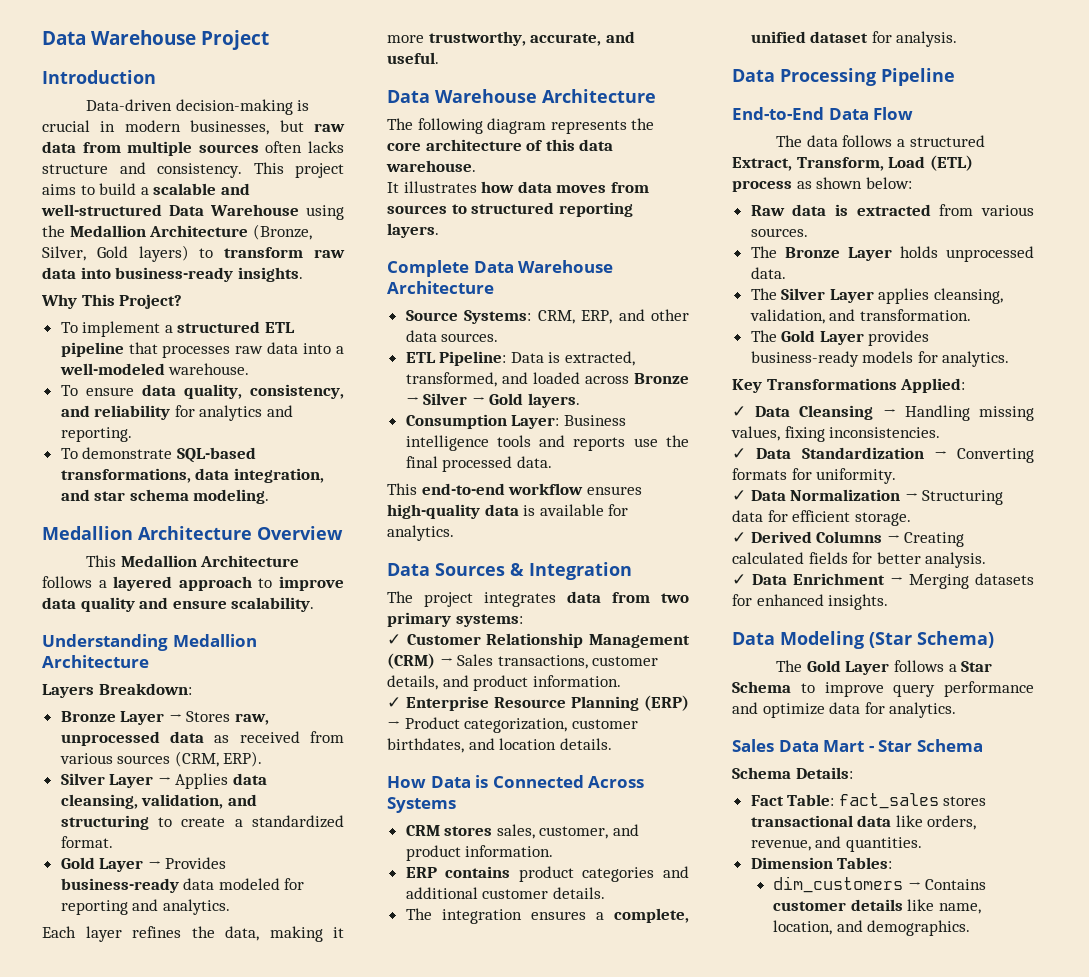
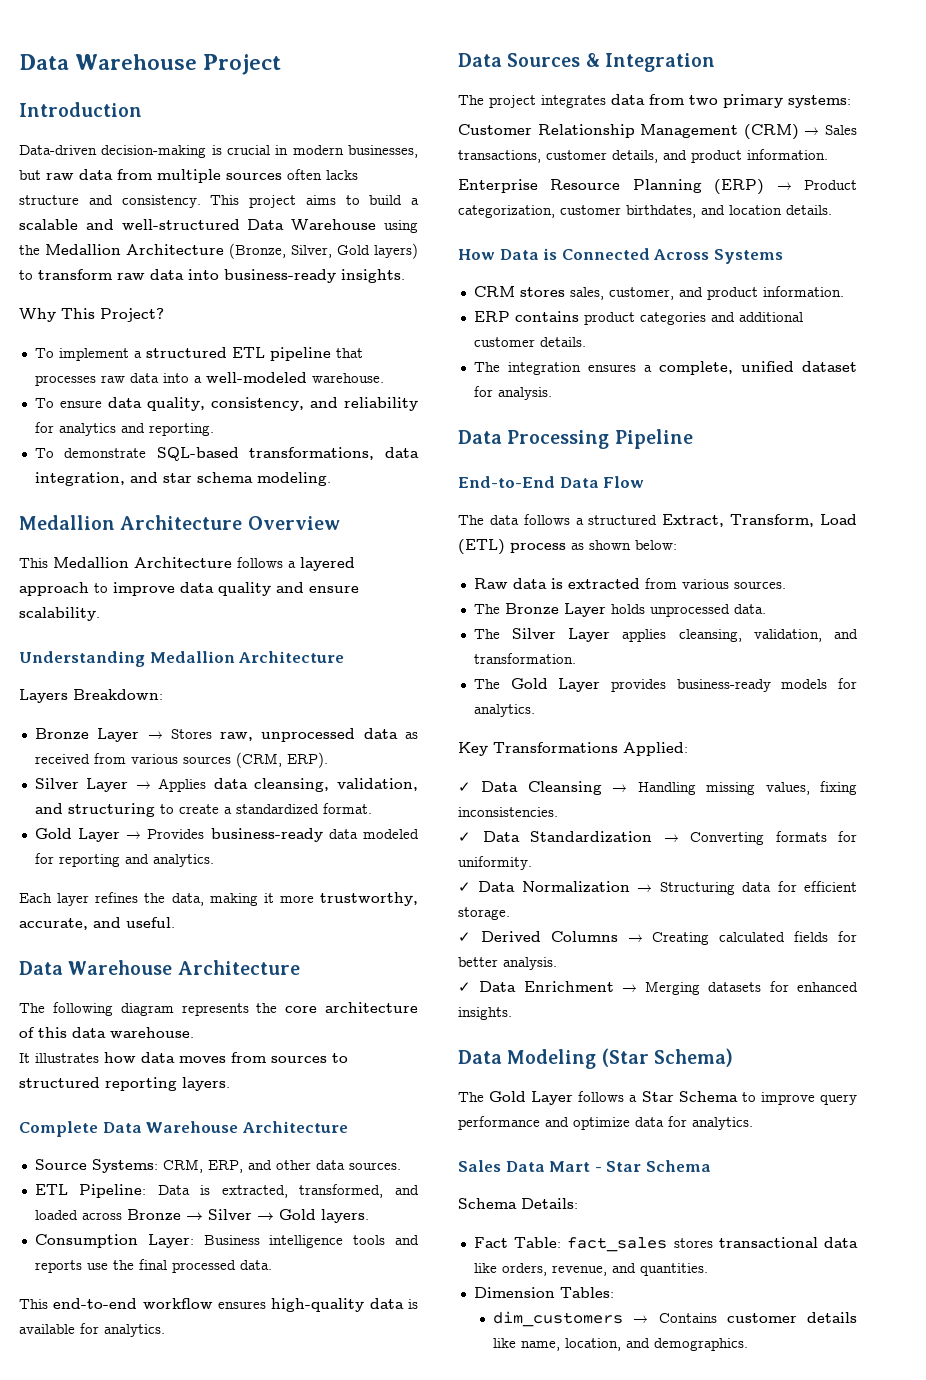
- ✓ Customer Relationship Management (CRM) → Sales transactions, customer details, and product information.
+ Customer Relationship Management (CRM) → Sales transactions, customer details, and product information.
- ✓ Enterprise Resource Planning (ERP) → Product categorization, customer birthdates, and location details.
+ Enterprise Resource Planning (ERP) → Product categorization, customer birthdates, and location details.

